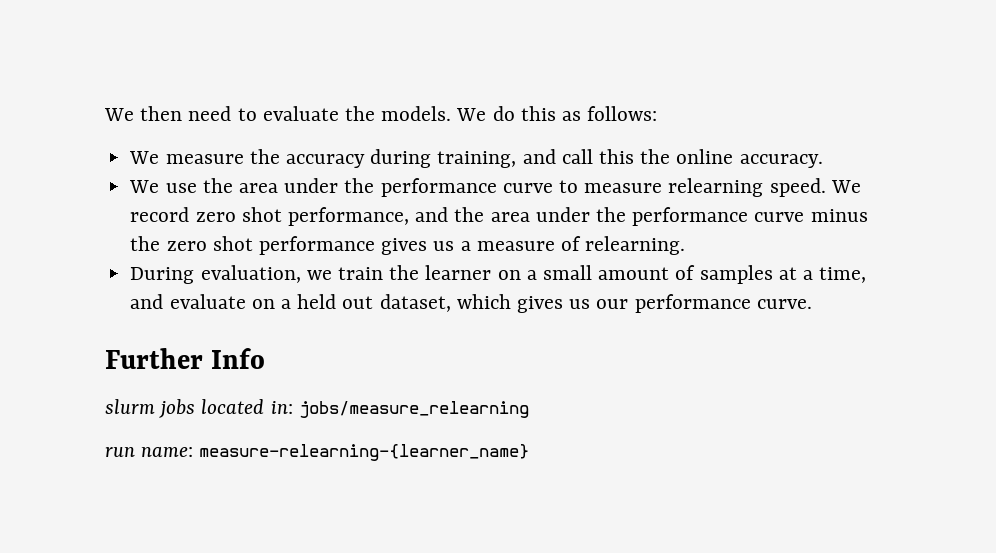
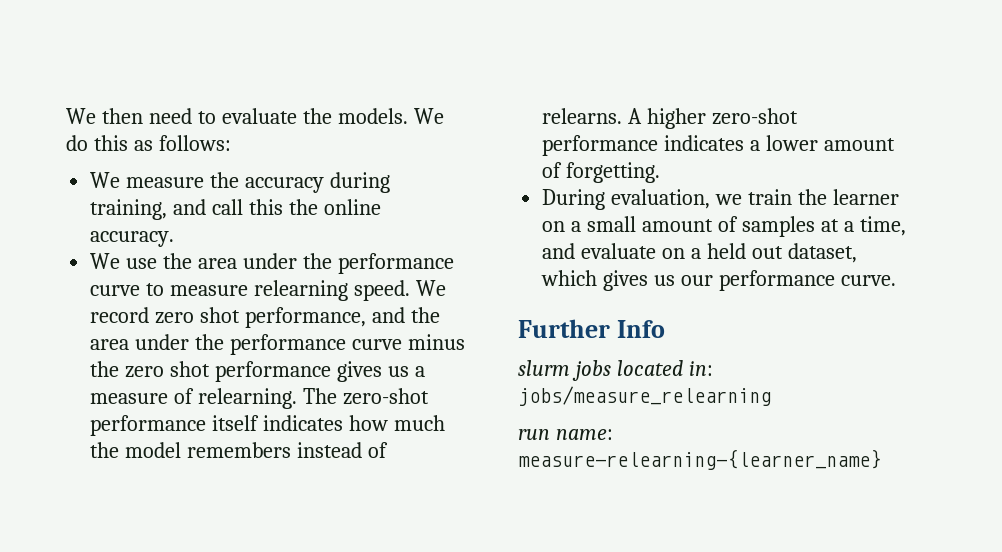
+ The zero-shot performance itself indicates how much the model remembers instead of relearns. A higher zero-shot performance indicates a lower amount of forgetting.

